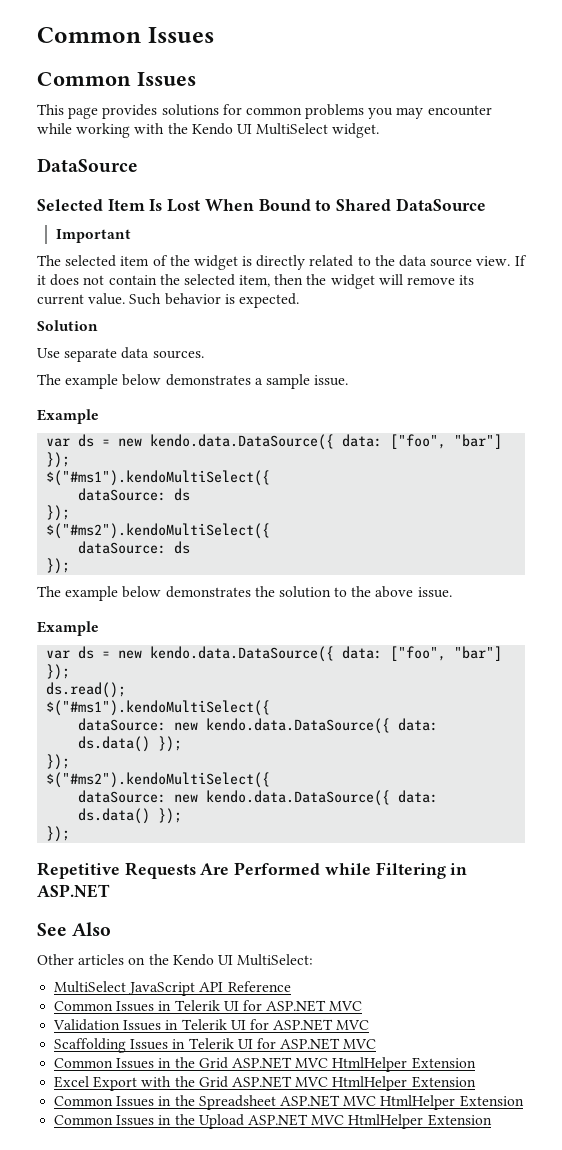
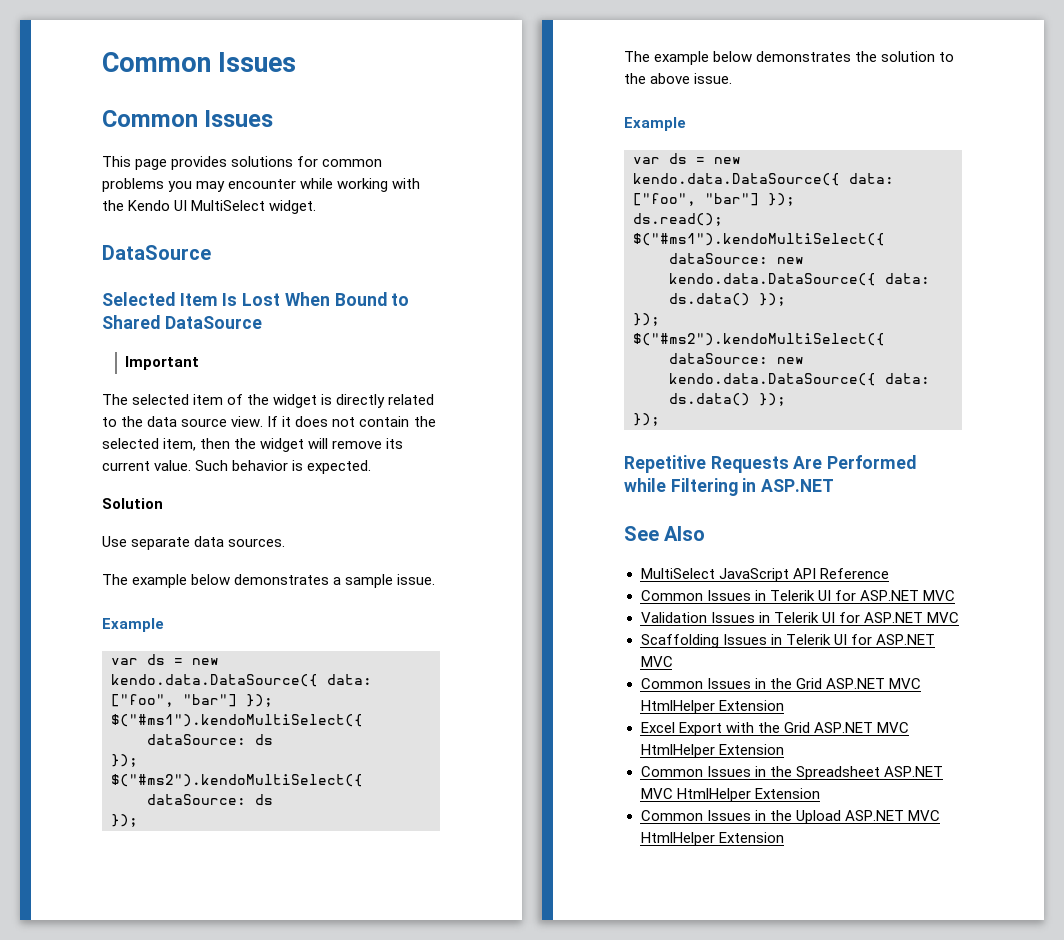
- Other articles on the Kendo UI MultiSelect:

